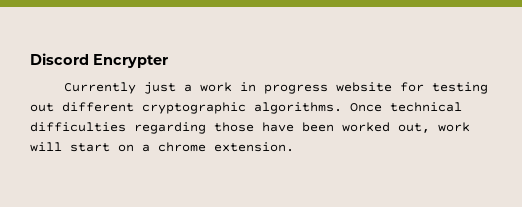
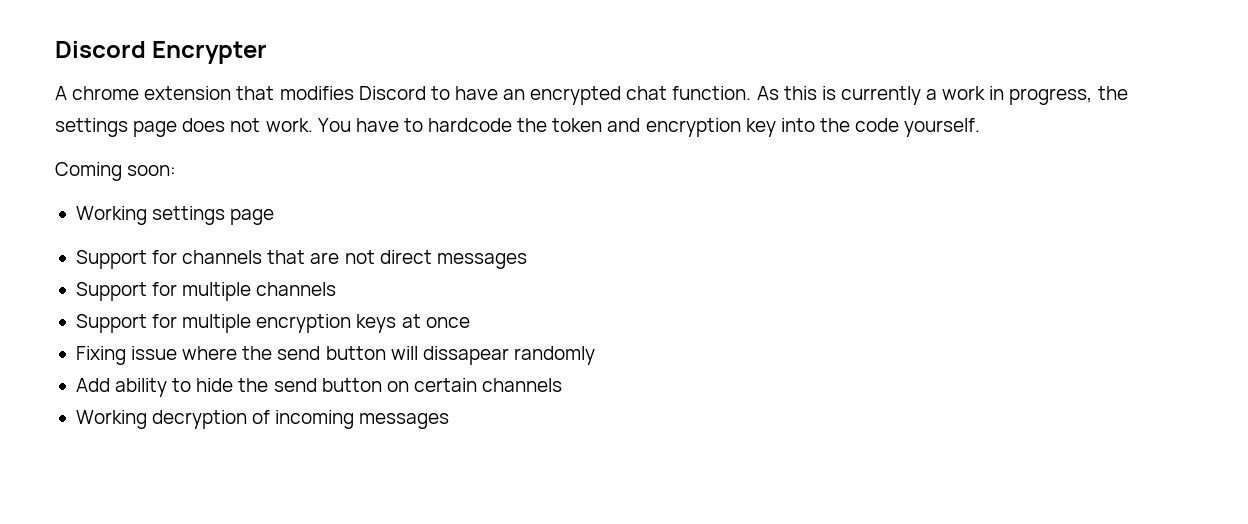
- Currently just a work in progress website for testing out different cryptographic algorithms. Once technical difficulties regarding those have been worked out, work will start on a chrome extension.
+ A chrome extension that modifies Discord to have an encrypted chat function. As this is currently a work in progress, the settings page does not work. You have to hardcode the token and encryption key into the code yourself.
+ Coming soon:
+ Working settings page
+ Support for channels that are not direct messages
+ Support for multiple channels
+ Support for multiple encryption keys at once
+ Fixing issue where the send button will dissapear randomly
+ Add ability to hide the send button on certain channels
+ Working decryption of incoming messages

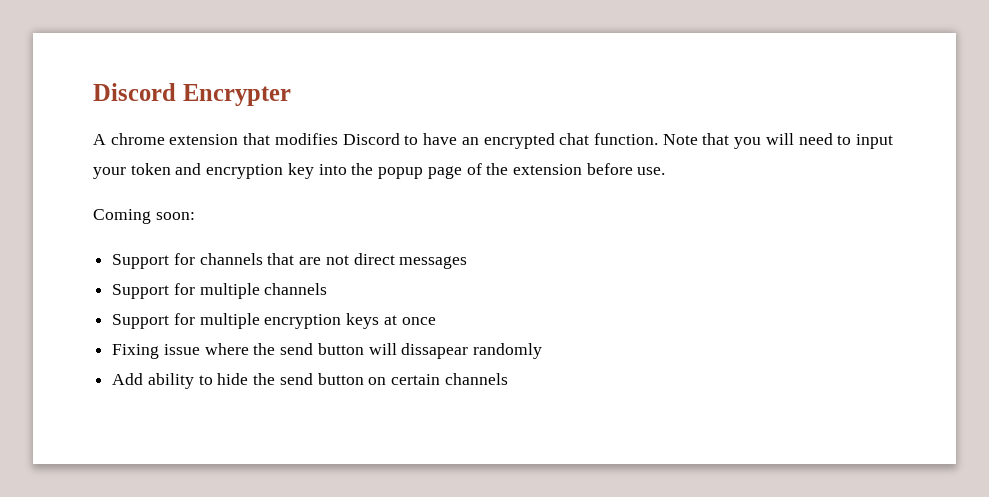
- As this is currently a work in progress, the settings page does not work. You have to hardcode the token and encryption key into the code yourself.
+ Note that you will need to input your token and encryption key into the popup page of the extension before use.
- Working settings page
- Working decryption of incoming messages

